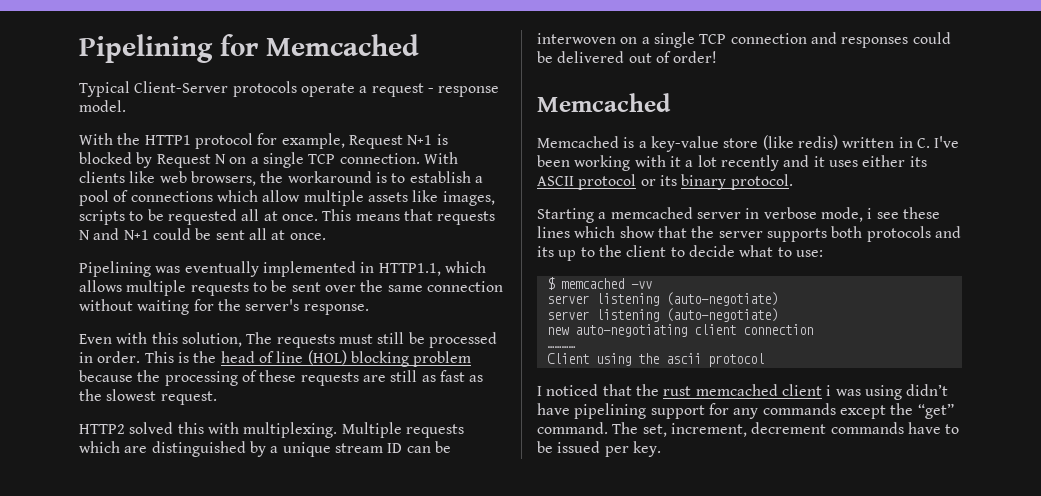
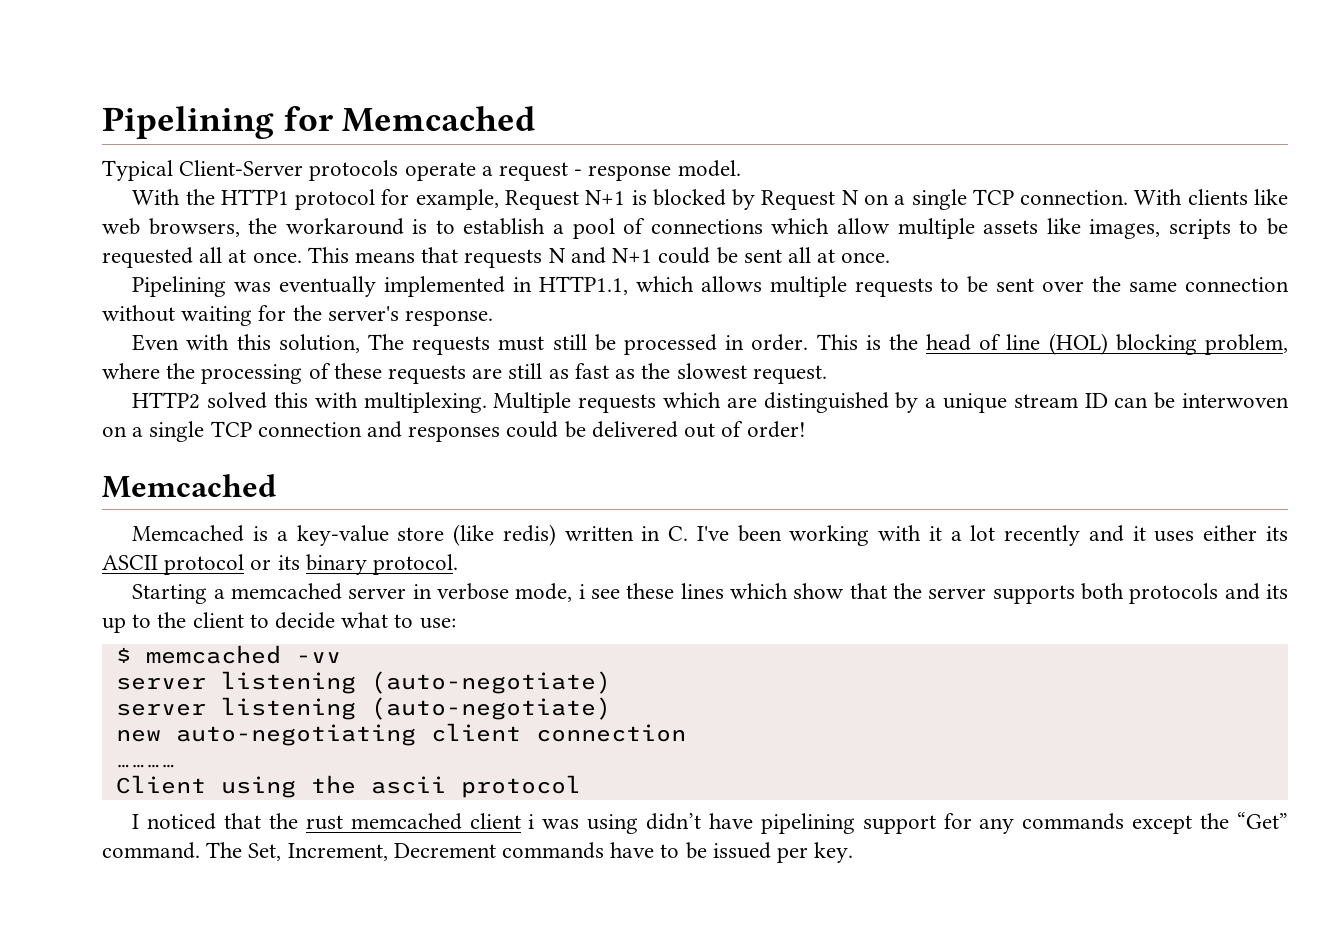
- This is the head of line (HOL) blocking problem because the processing of these requests are still as fast as the slowest request.
+ This is the head of line (HOL) blocking problem, where the processing of these requests are still as fast as the slowest request.
- I noticed that the rust memcached client i was using didn’t have pipelining support for any commands except the “get” command.
+ I noticed that the rust memcached client i was using didn’t have pipelining support for any commands except the “Get” command.
- The set, increment, decrement commands have to be issued per key.
+ The Set, Increment, Decrement commands have to be issued per key.

